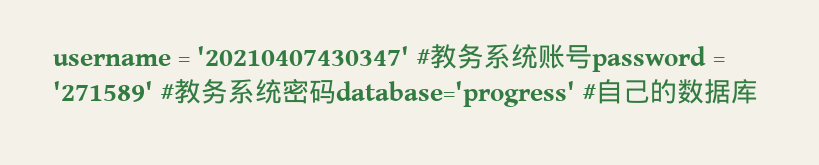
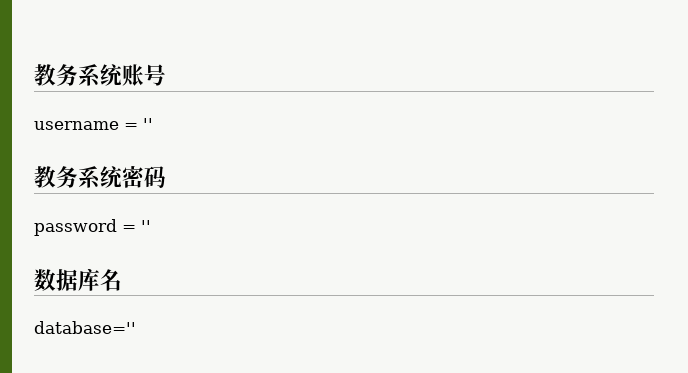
- username = '20210407430347' #教务系统账号password = '271589' #教务系统密码database='progress' #自己的数据库
+ 教务系统账号
+ username = ''
+ 教务系统密码
+ password = ''
+ 数据库名
+ database=''

